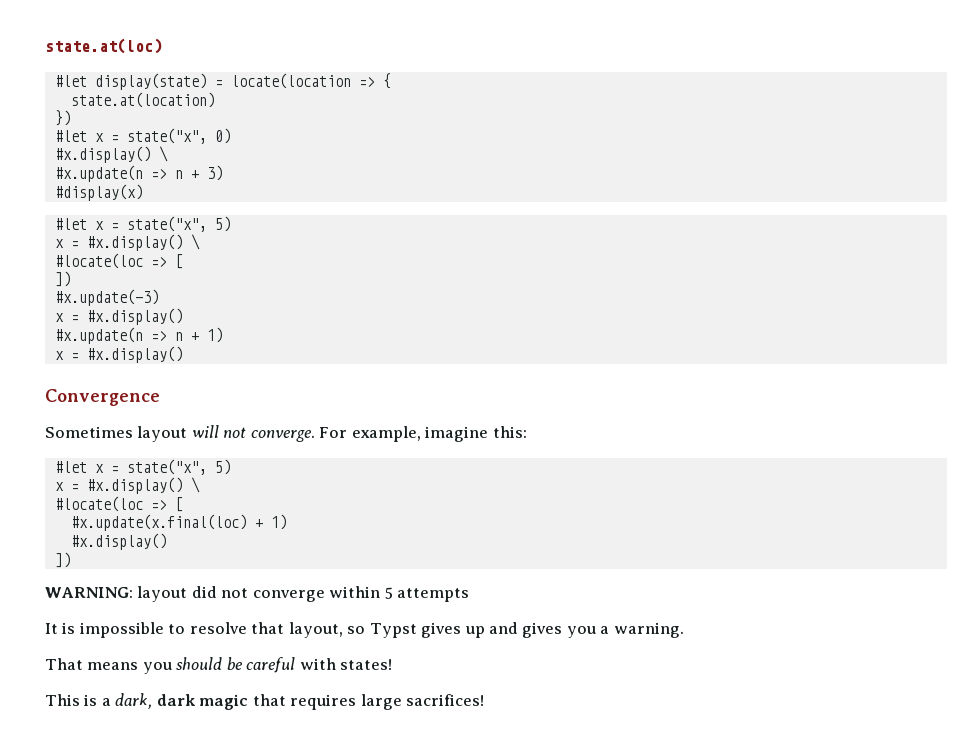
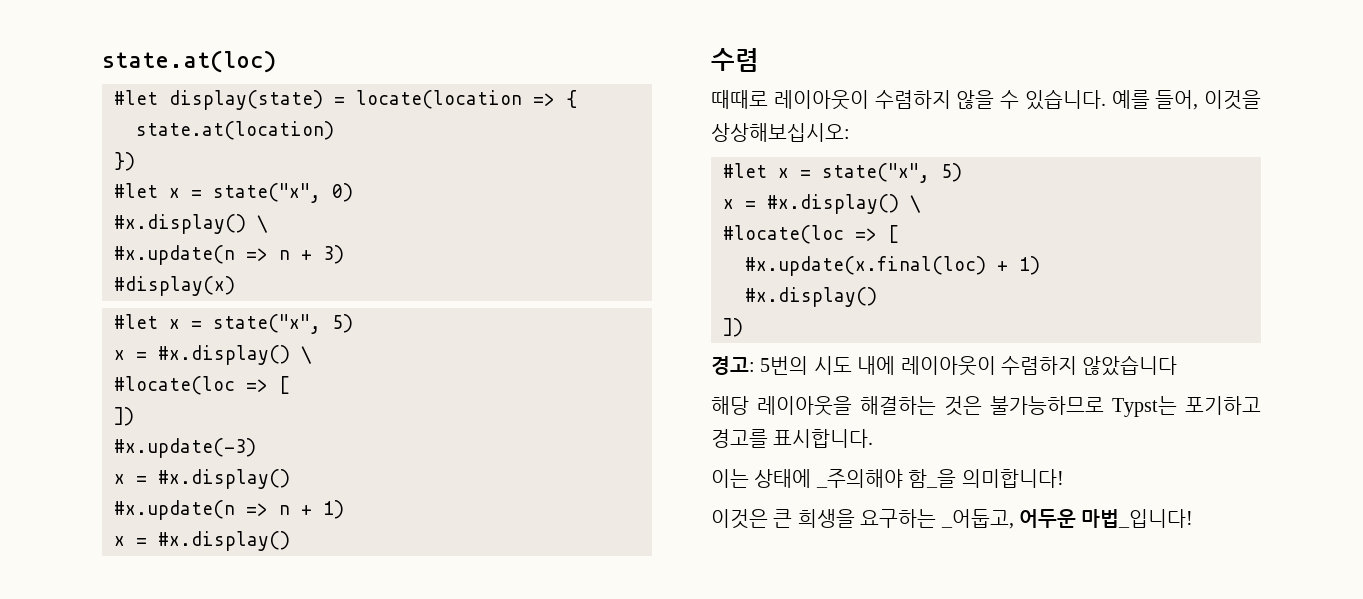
- Convergence
- Sometimes layout will not converge. For example, imagine this:
+ 수렴
+ 때때로 레이아웃이 수렴하지 않을 수 있습니다. 예를 들어, 이것을 상상해보십시오:
- WARNING: layout did not converge within 5 attempts
- It is impossible to resolve that layout, so Typst gives up and gives you a warning.
- That means you should be careful with states!
- This is a dark, dark magic that requires large sacrifices!
+ 경고: 5번의 시도 내에 레이아웃이 수렴하지 않았습니다
+ 해당 레이아웃을 해결하는 것은 불가능하므로 Typst는 포기하고 경고를 표시합니다.
+ 이는 상태에 _주의해야 함_을 의미합니다!
+ 이것은 큰 희생을 요구하는 _어둡고, 어두운 마법_입니다!

